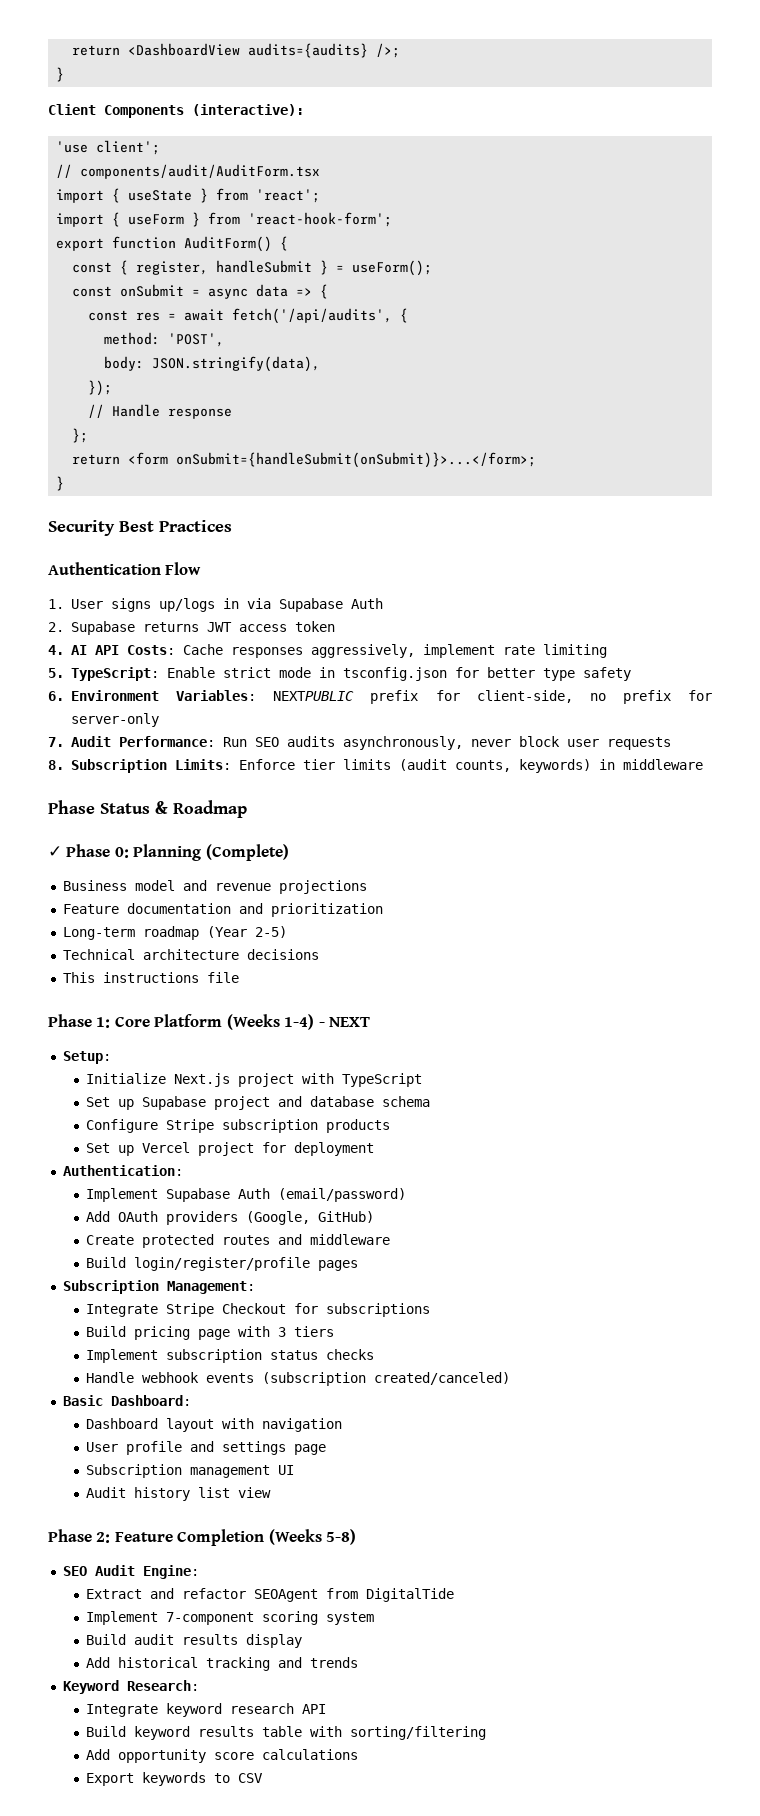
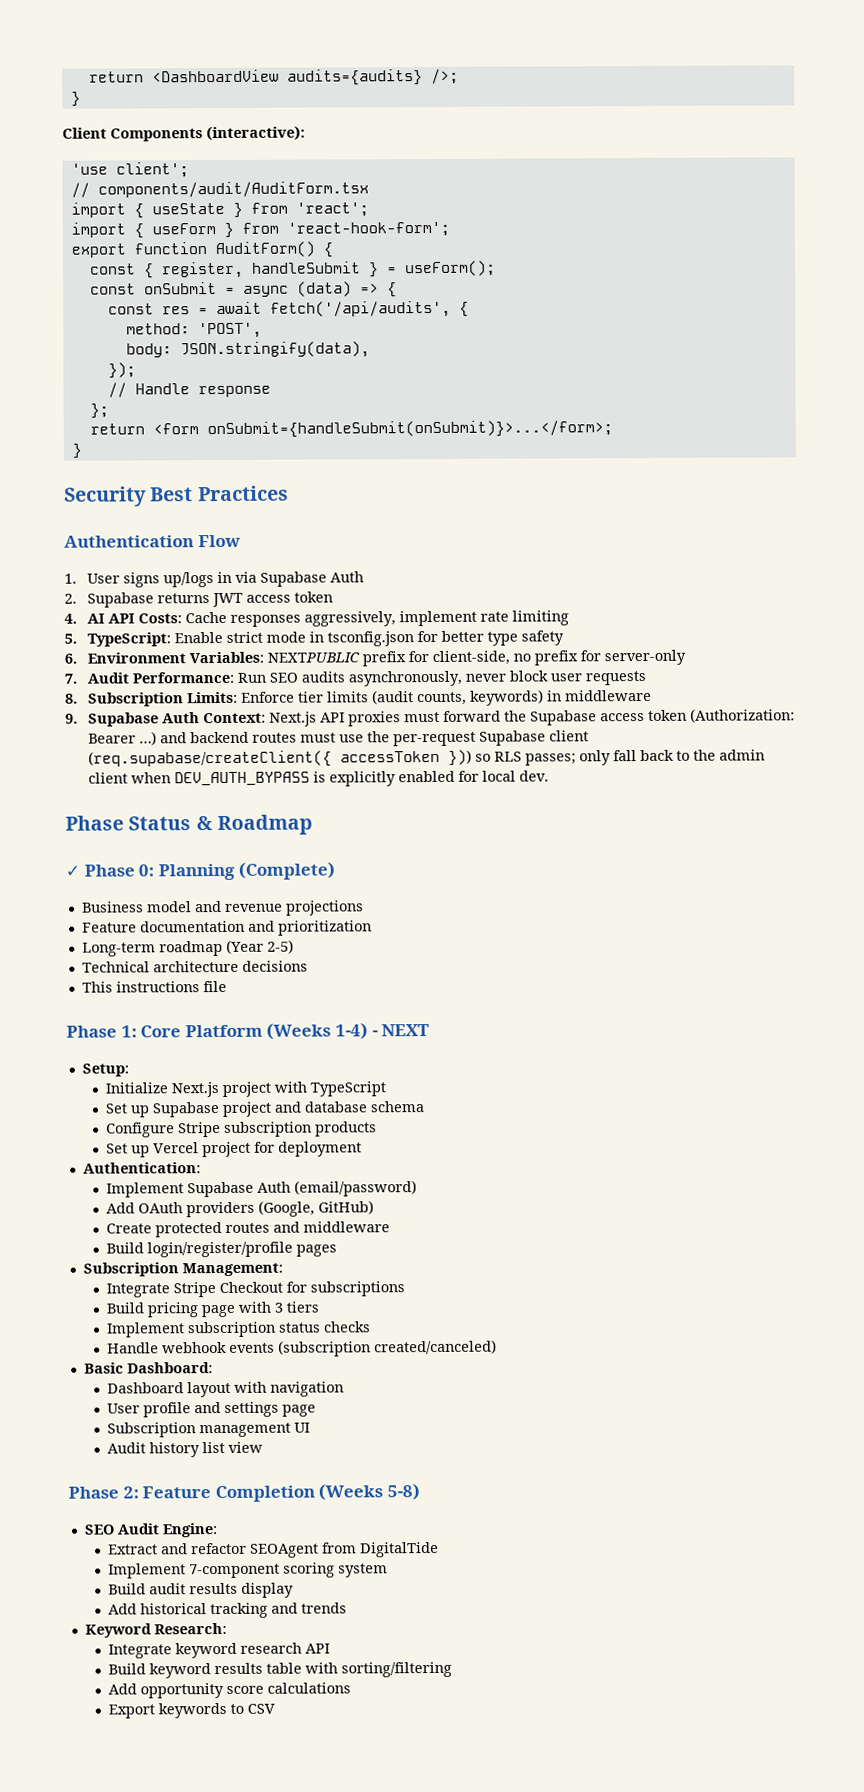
- const onSubmit = async data => {
+ const onSubmit = async (data) => {
+ 9. Supabase Auth Context: Next.js API proxies must forward the Supabase access token (Authorization: Bearer …) and backend routes must use the per-request Supabase client (req.supabase/createClient({ accessToken })) so RLS passes; only fall back to the admin client when DEV_AUTH_BYPASS is explicitly enabled for local dev.

